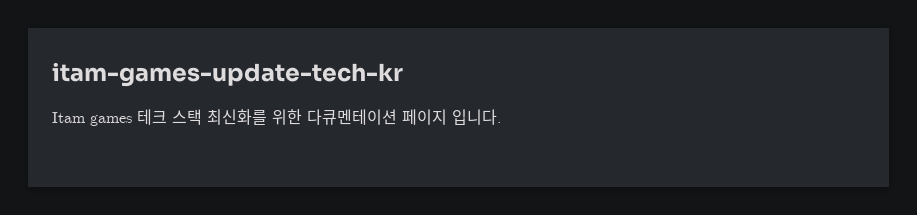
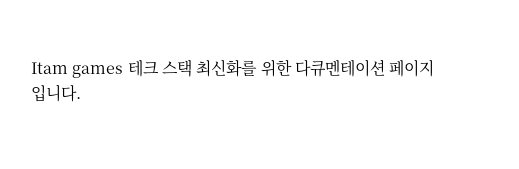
- itam-games-update-tech-kr

